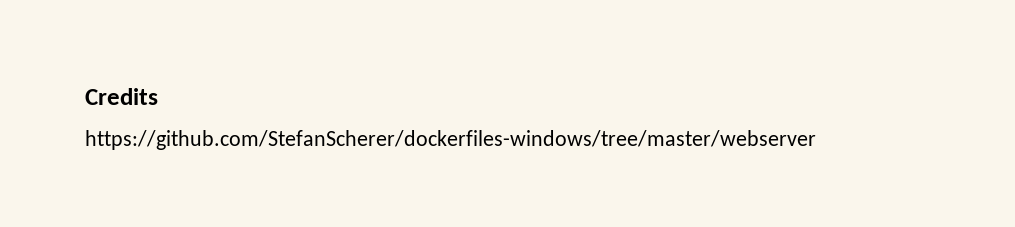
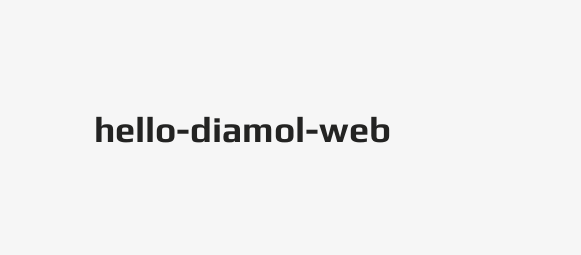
- Credits
- https://github.com/StefanScherer/dockerfiles-windows/tree/master/webserver
+ hello-diamol-web

